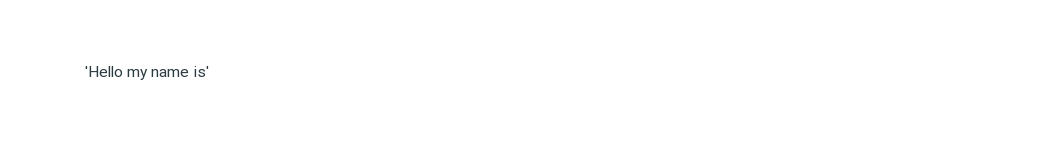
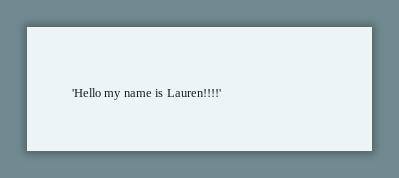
- 'Hello my name is'
+ 'Hello my name is Lauren!!!!'

